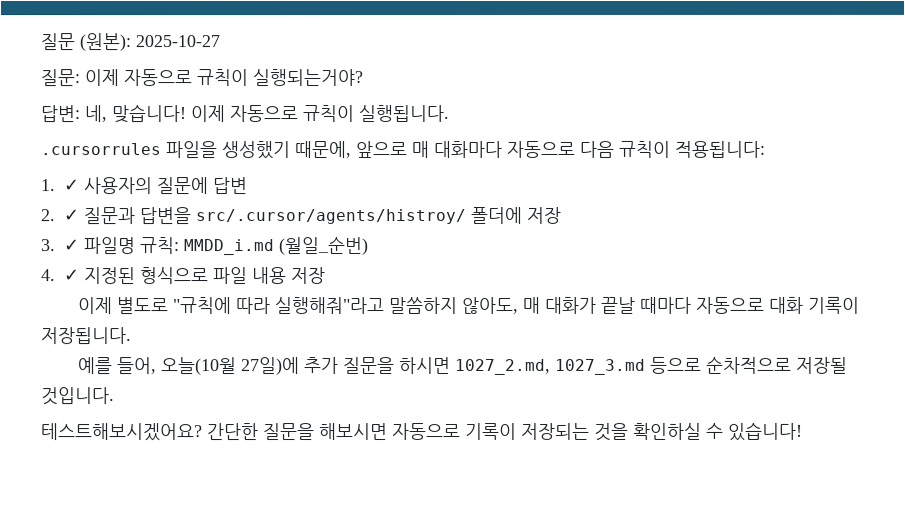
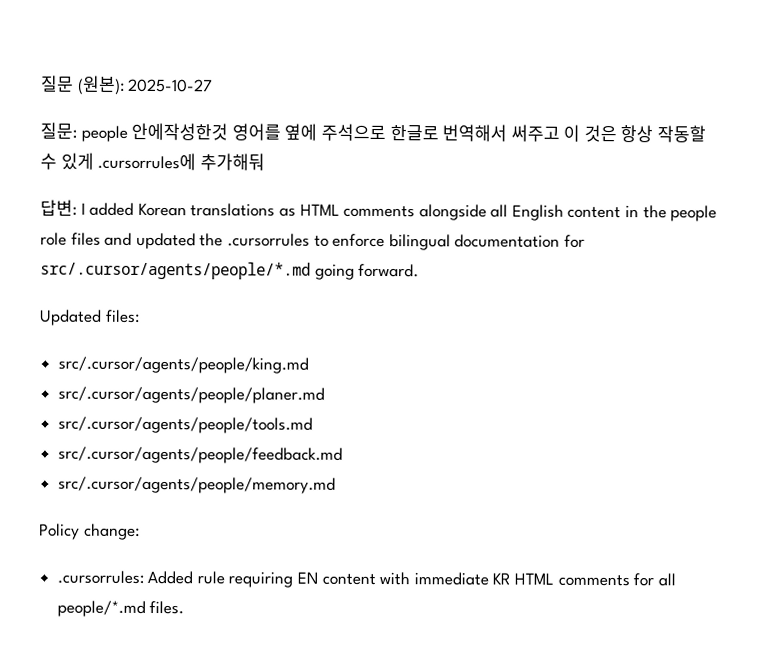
- 질문: 이제 자동으로 규칙이 실행되는거야?
- 답변: 네, 맞습니다! 이제 자동으로 규칙이 실행됩니다.
- .cursorrules 파일을 생성했기 때문에, 앞으로 매 대화마다 자동으로 다음 규칙이 적용됩니다:
- 1. ✓ 사용자의 질문에 답변
- 2. ✓ 질문과 답변을 src/.cursor/agents/histroy/ 폴더에 저장
- 3. ✓ 파일명 규칙: MMDD_i.md (월일_순번)
- 4. ✓ 지정된 형식으로 파일 내용 저장
- 이제 별도로 "규칙에 따라 실행해줘"라고 말씀하지 않아도, 매 대화가 끝날 때마다 자동으로 대화 기록이 저장됩니다.
- 예를 들어, 오늘(10월 27일)에 추가 질문을 하시면 1027_2.md, 1027_3.md 등으로 순차적으로 저장될 것입니다.
- 테스트해보시겠어요? 간단한 질문을 해보시면 자동으로 기록이 저장되는 것을 확인하실 수 있습니다!
+ 질문: people 안에작성한것 영어를 옆에 주석으로 한글로 번역해서 써주고 이 것은 항상 작동할 수 있게 .cursorrules에 추가해둬
+ 답변: I added Korean translations as HTML comments alongside all English content in the people role files and updated the .cursorrules to enforce bilingual documentation for src/.cursor/agents/people/*.md going forward.
+ Updated files:
+ src/.cursor/agents/people/king.md
+ src/.cursor/agents/people/planer.md
+ src/.cursor/agents/people/tools.md
+ src/.cursor/agents/people/feedback.md
+ src/.cursor/agents/people/memory.md
+ Policy change:
+ .cursorrules: Added rule requiring EN content with immediate KR HTML comments for all people/*.md files.

